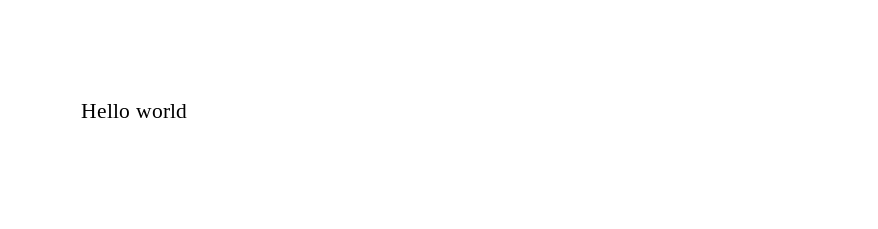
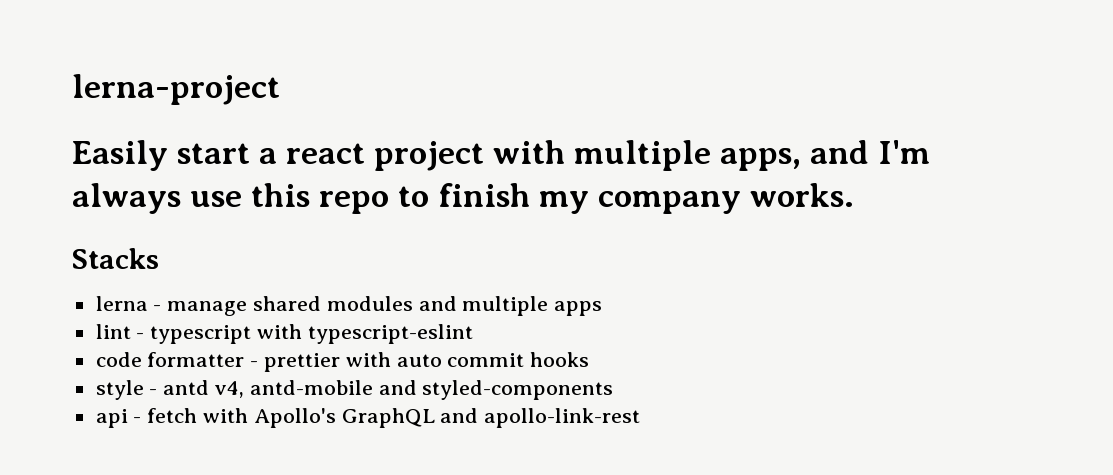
- Hello world
+ lerna-project
+ Easily start a react project with multiple apps, and I'm always use this repo to finish my company works.
+ Stacks
+ lerna - manage shared modules and multiple apps
+ lint - typescript with typescript-eslint
+ code formatter - prettier with auto commit hooks
+ style - antd v4, antd-mobile and styled-components
+ api - fetch with Apollo's GraphQL and apollo-link-rest

